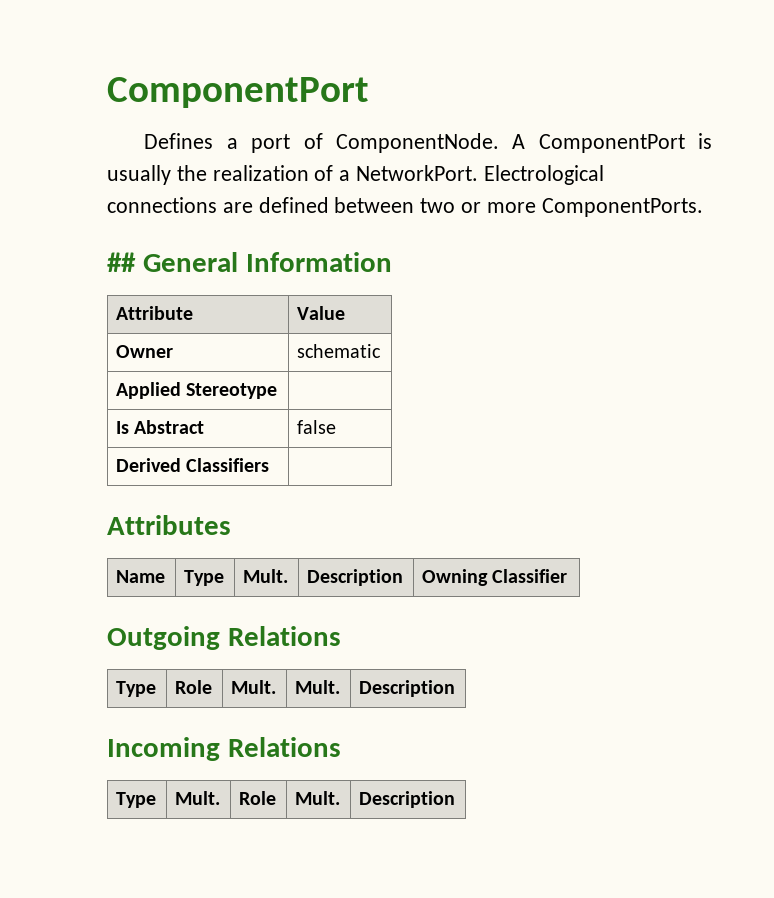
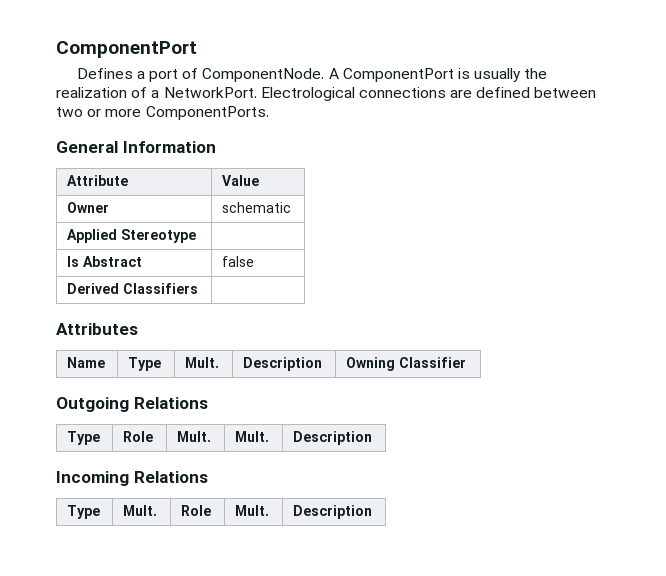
- ## General Information
+ General Information

